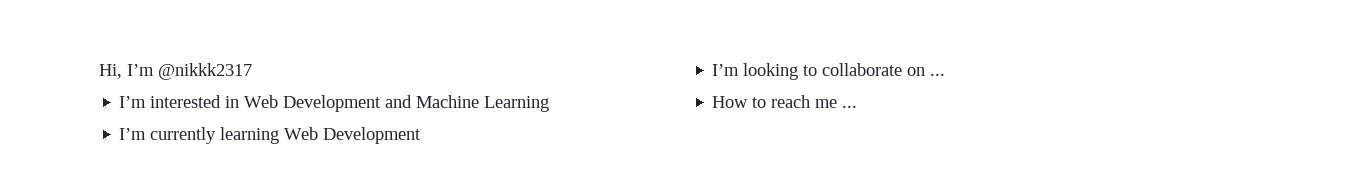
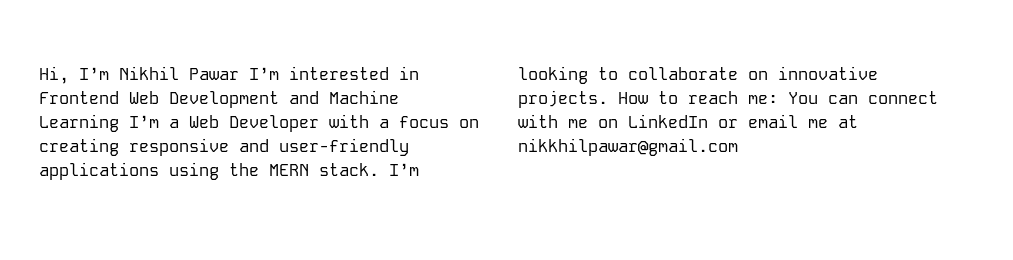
- Hi, I’m @nikkk2317
- I’m interested in Web Development and Machine Learning
- I’m currently learning Web Development
- I’m looking to collaborate on ...
- How to reach me ...
+ Hi, I’m Nikhil Pawar I’m interested in Frontend Web Development and Machine Learning I’m a Web Developer with a focus on creating responsive and user-friendly applications using the MERN stack. I’m looking to collaborate on innovative projects. How to reach me: You can connect with me on LinkedIn or email me at nikkhilpawar@gmail.com

